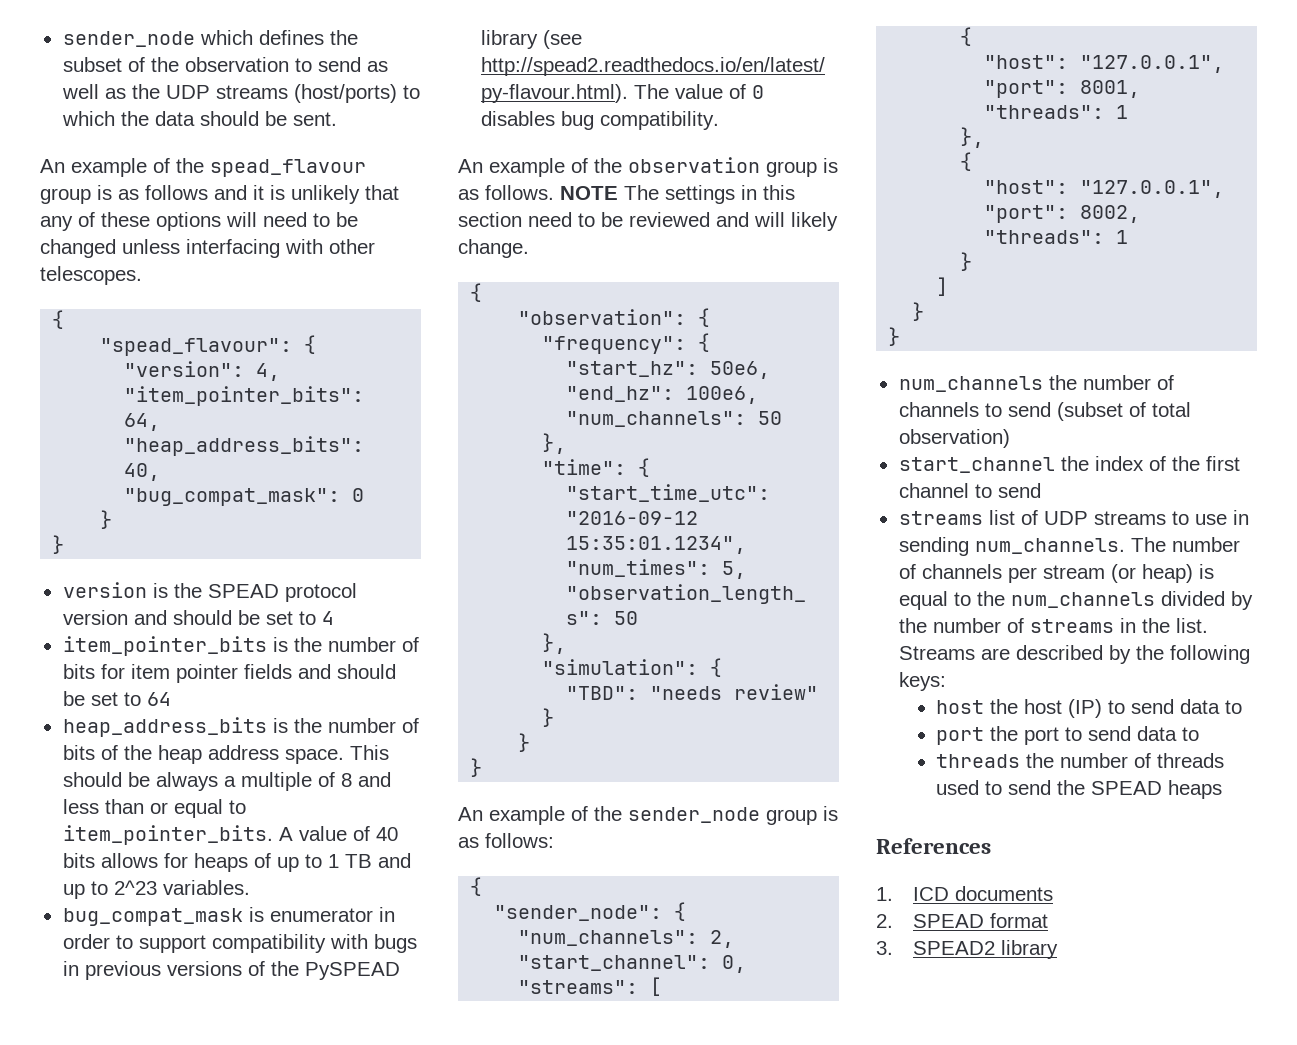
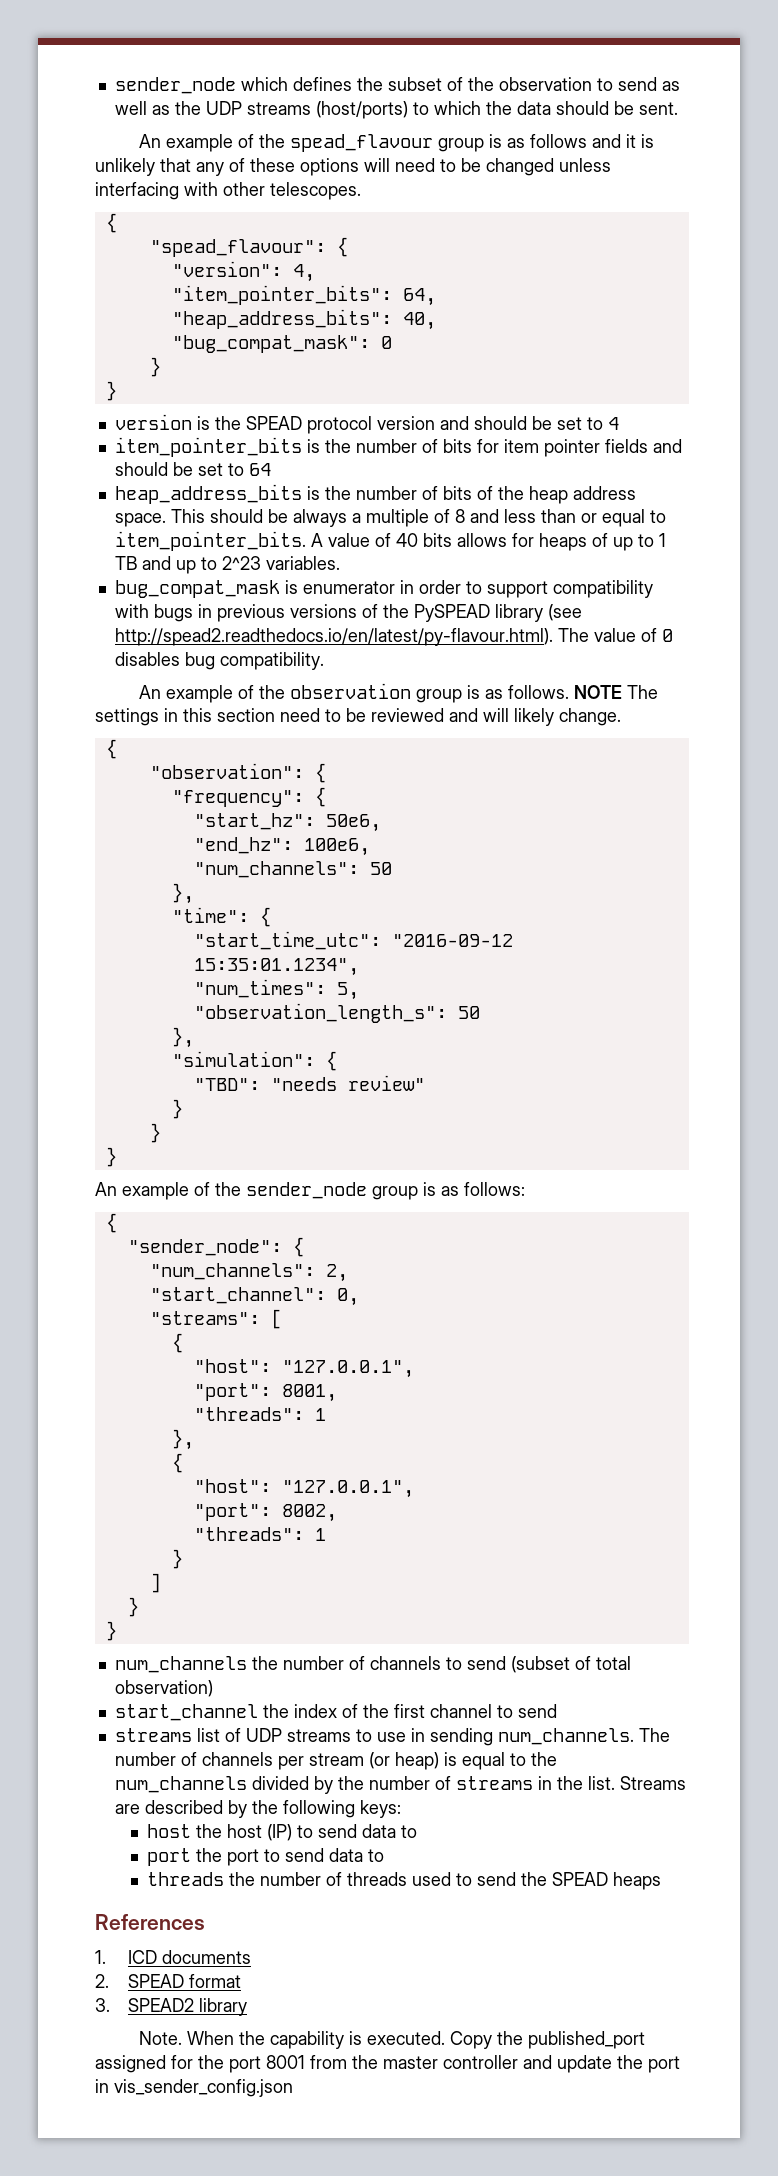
+ Note. When the capability is executed. Copy the published_port assigned for the port 8001 from the master controller and update the port in vis_sender_config.json

